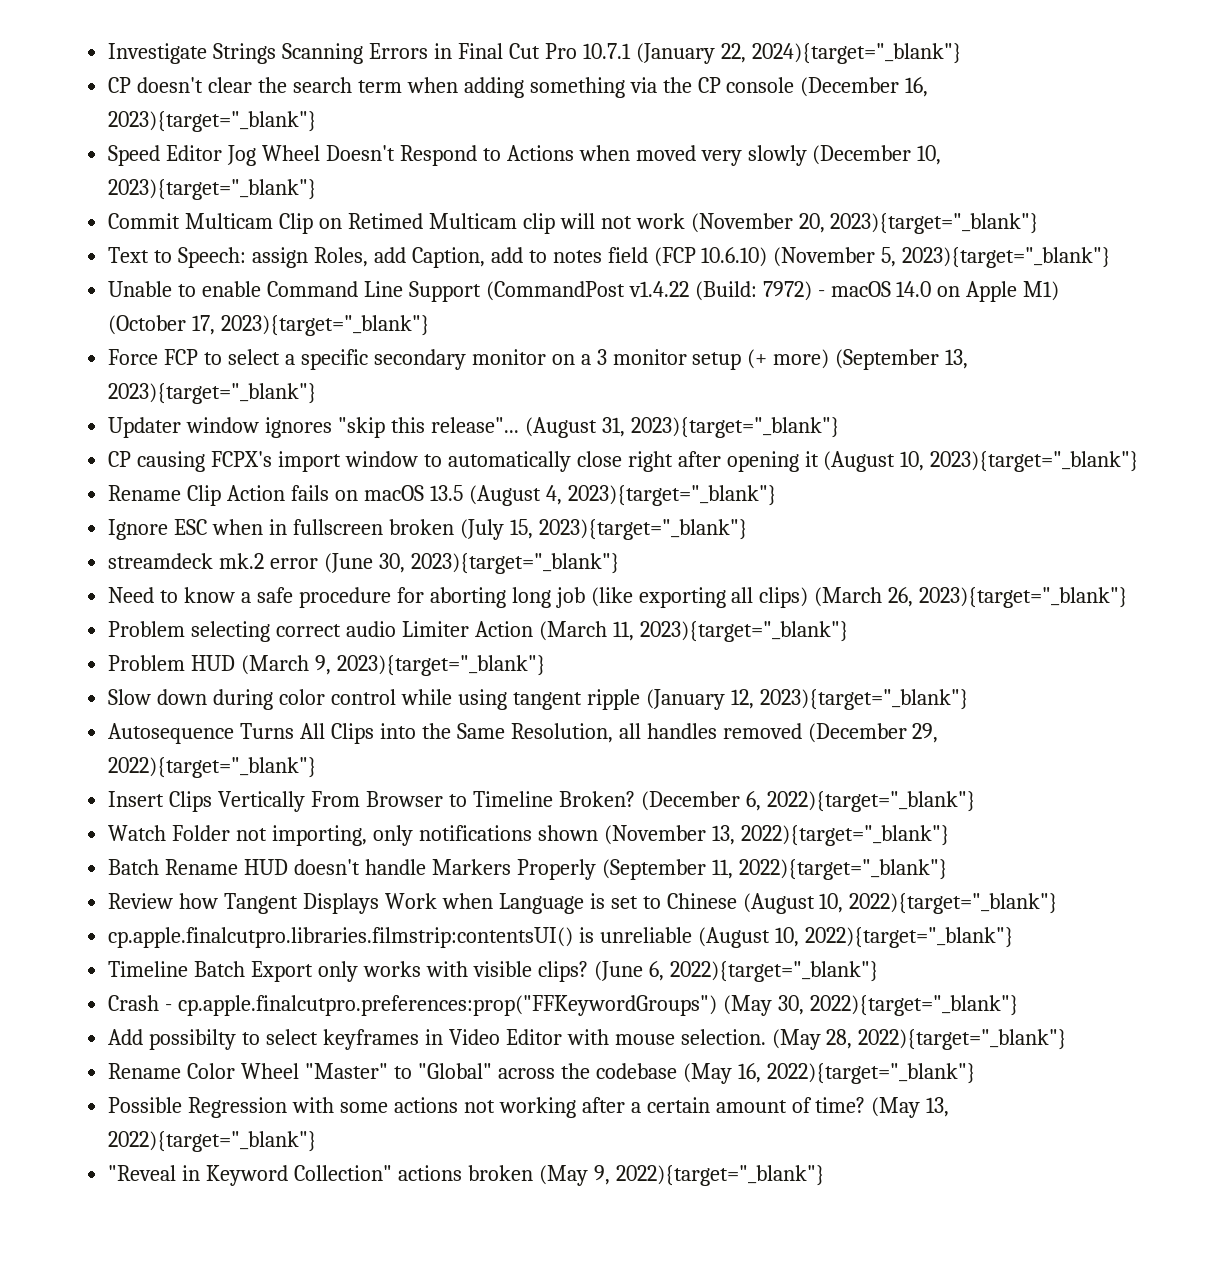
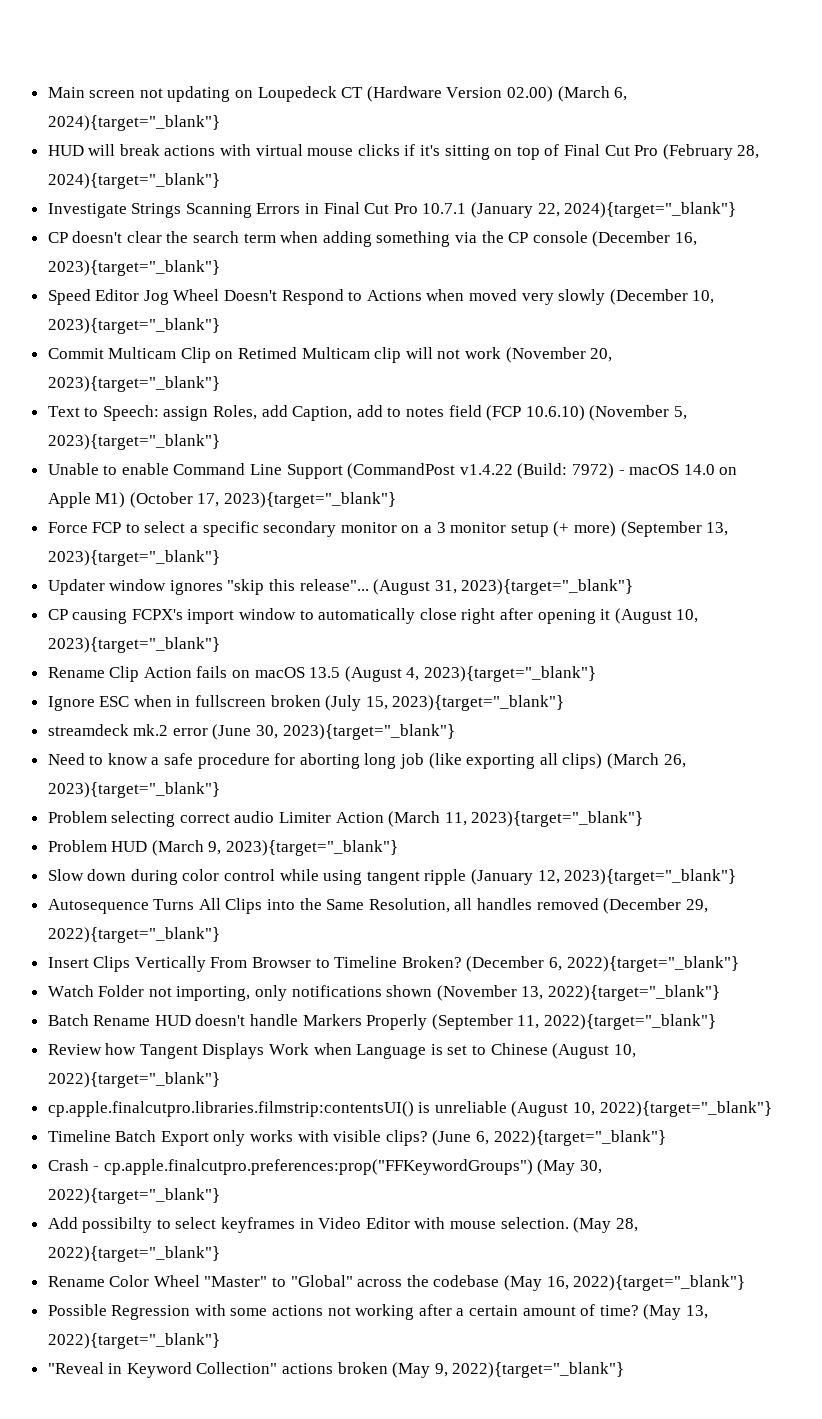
+ Main screen not updating on Loupedeck CT (Hardware Version 02.00) (March 6, 2024){target="_blank"}
+ HUD will break actions with virtual mouse clicks if it's sitting on top of Final Cut Pro (February 28, 2024){target="_blank"}

